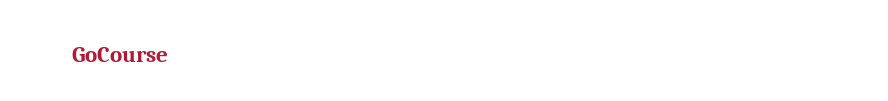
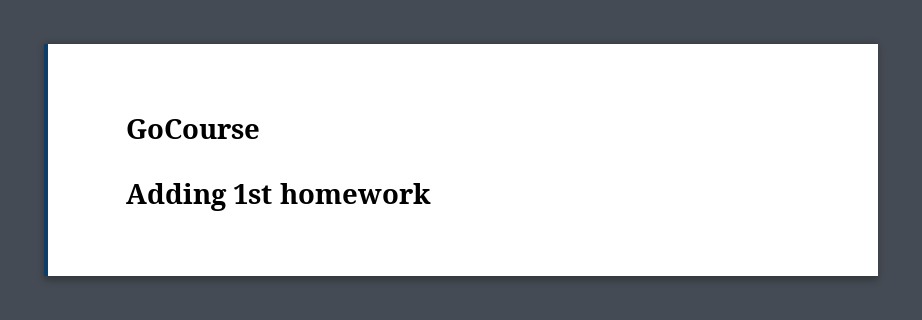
+ Adding 1st homework

